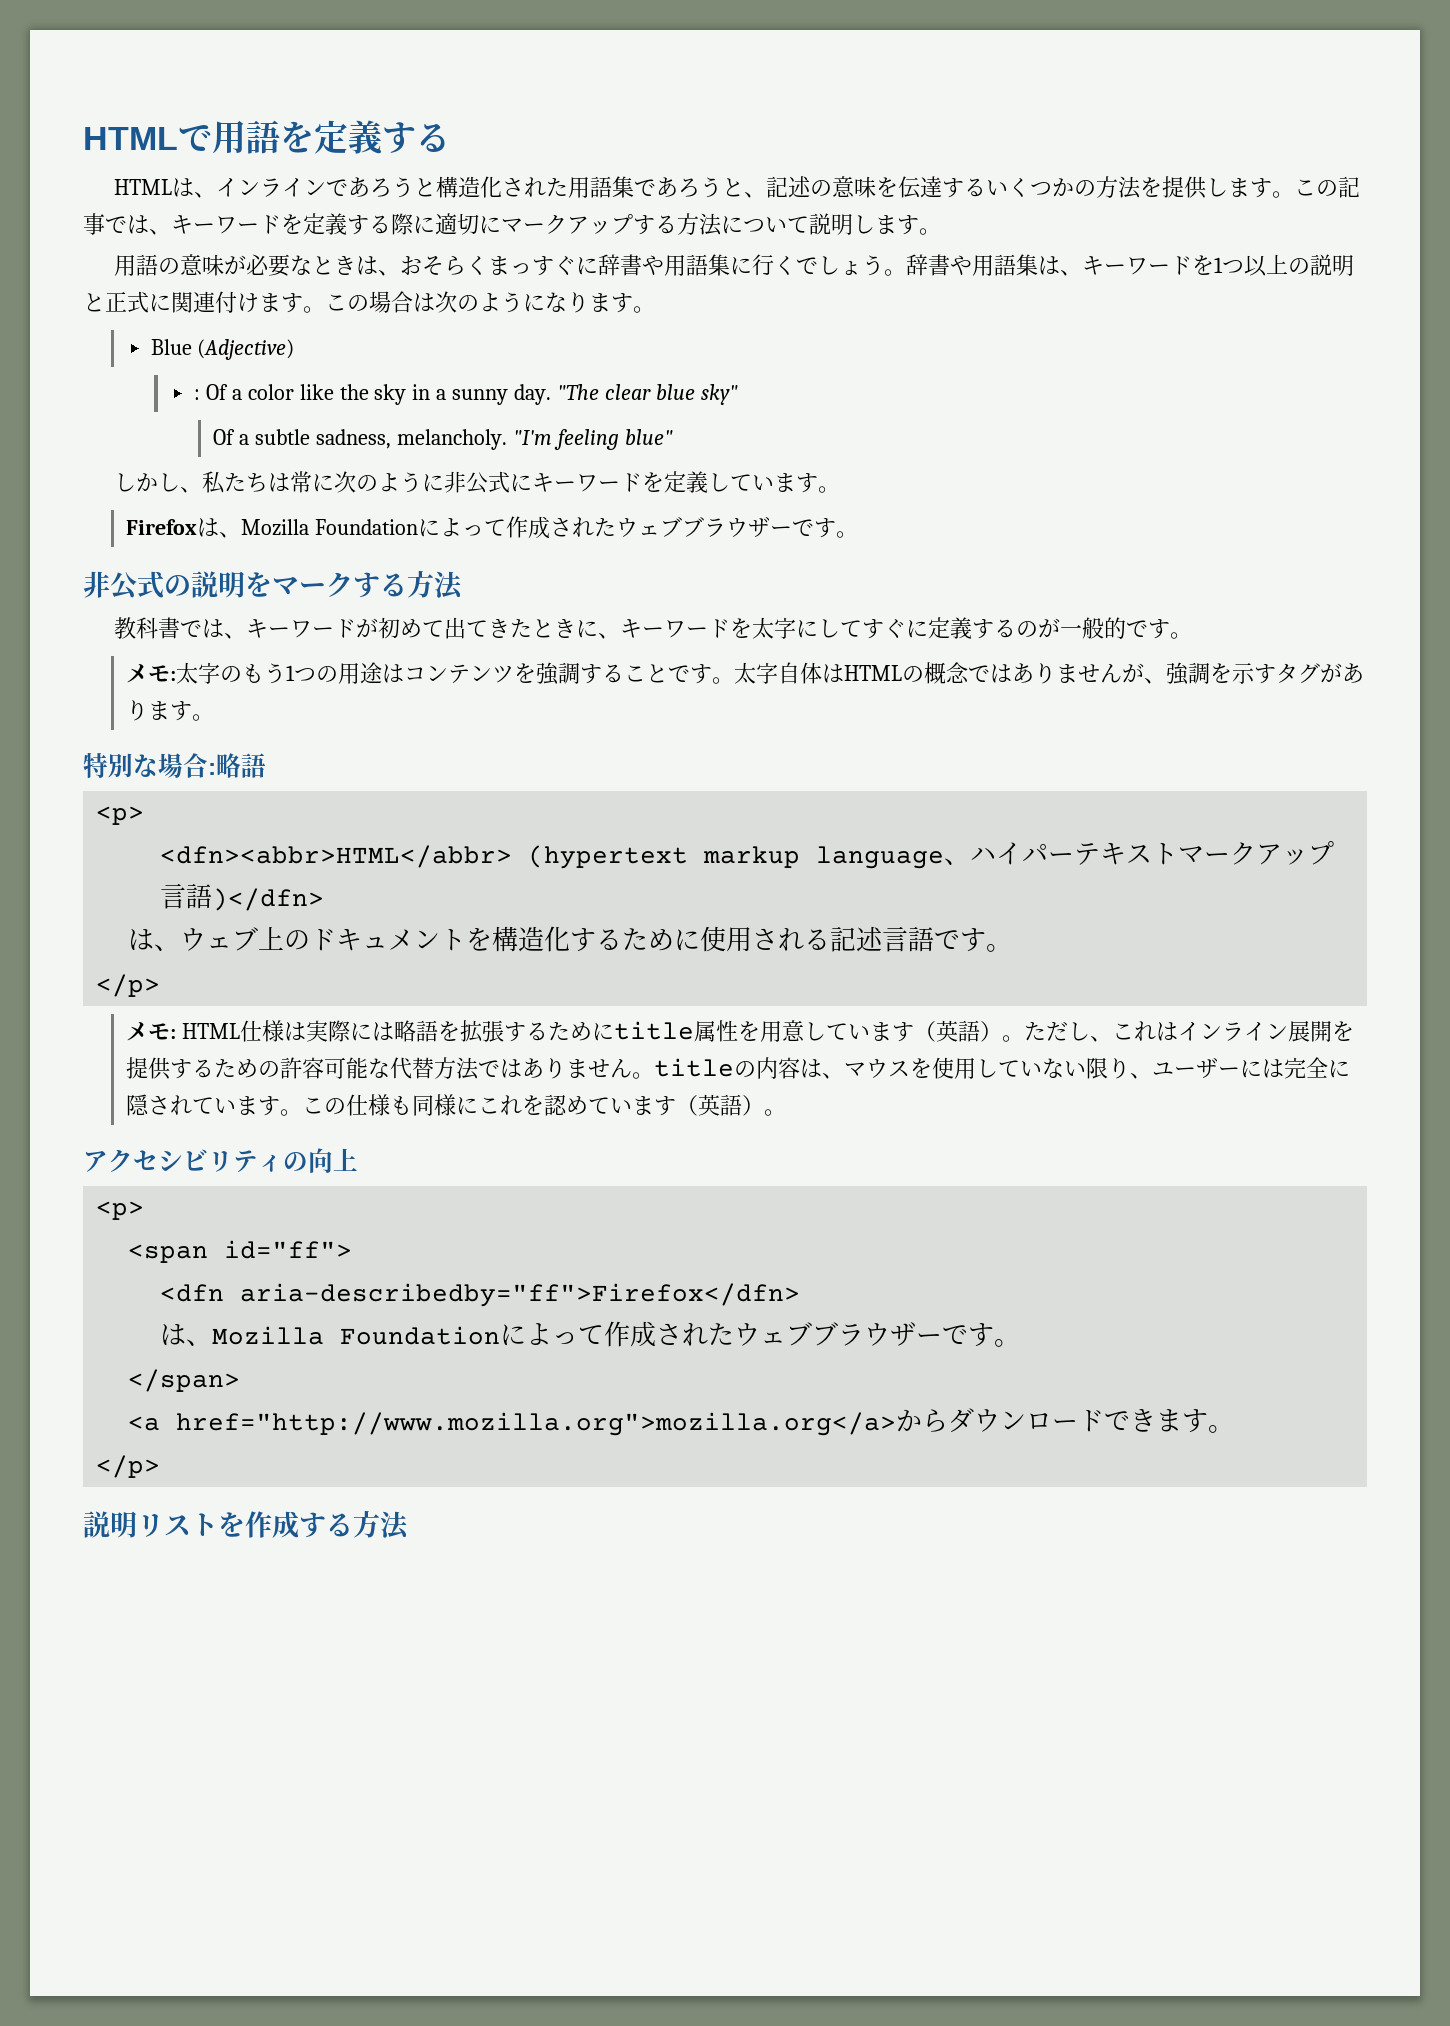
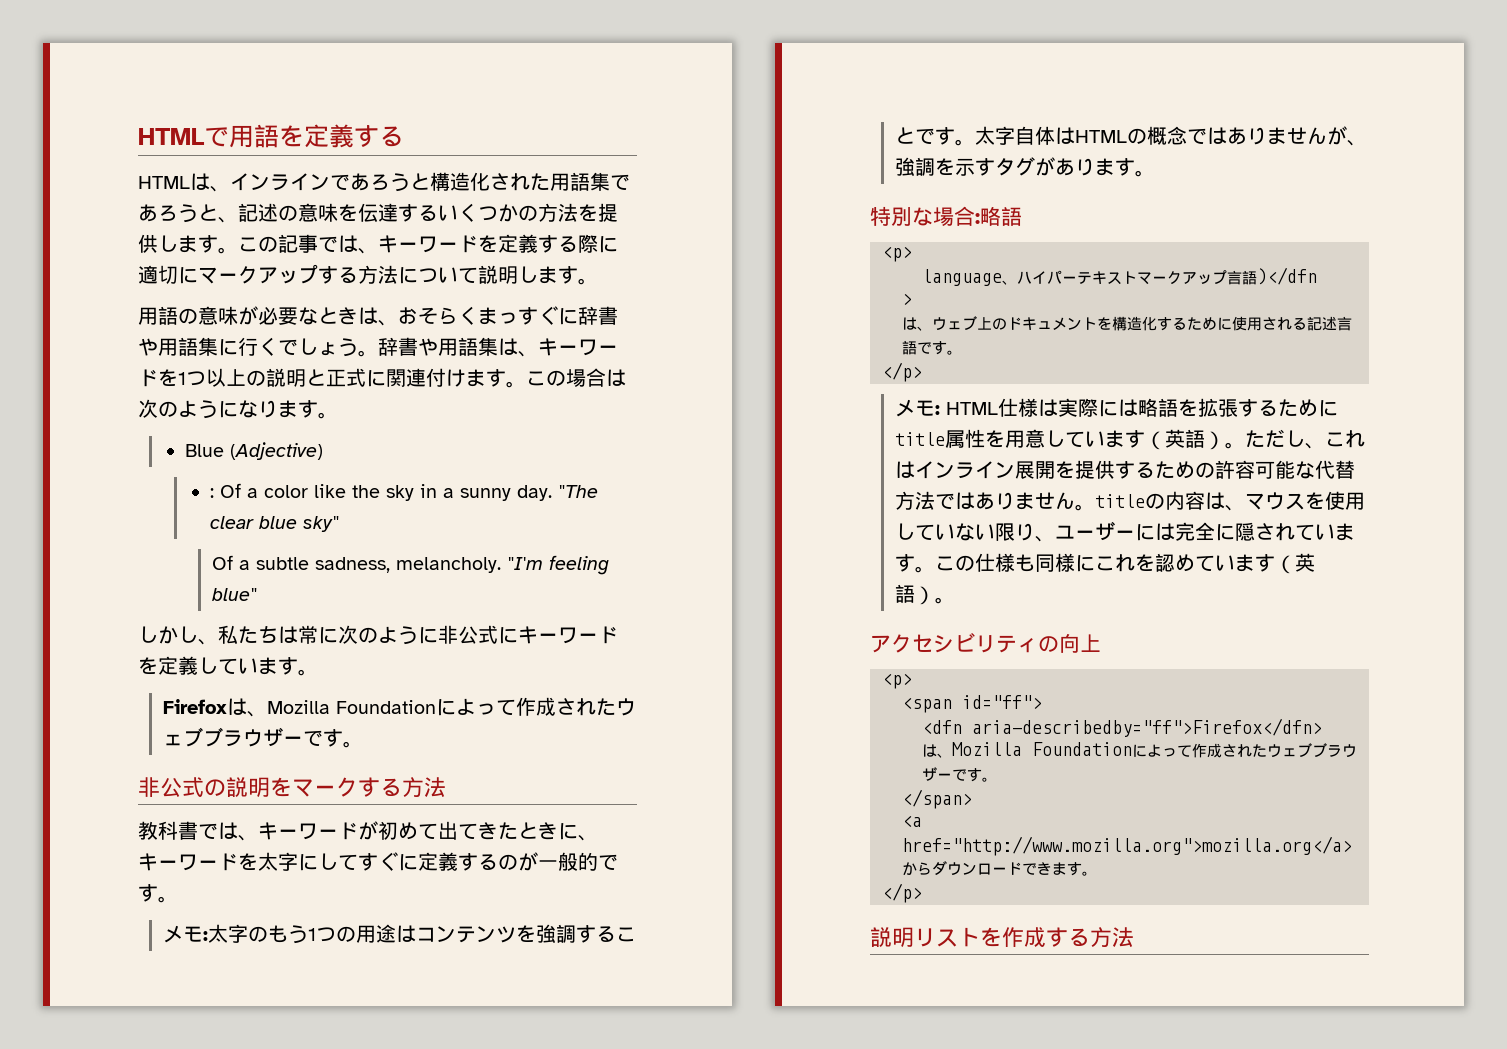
- <dfn><abbr>HTML</abbr> (hypertext markup language、ハイパーテキストマークアップ言語)</dfn>
+ language、ハイパーテキストマークアップ言語)</dfn
+ >

